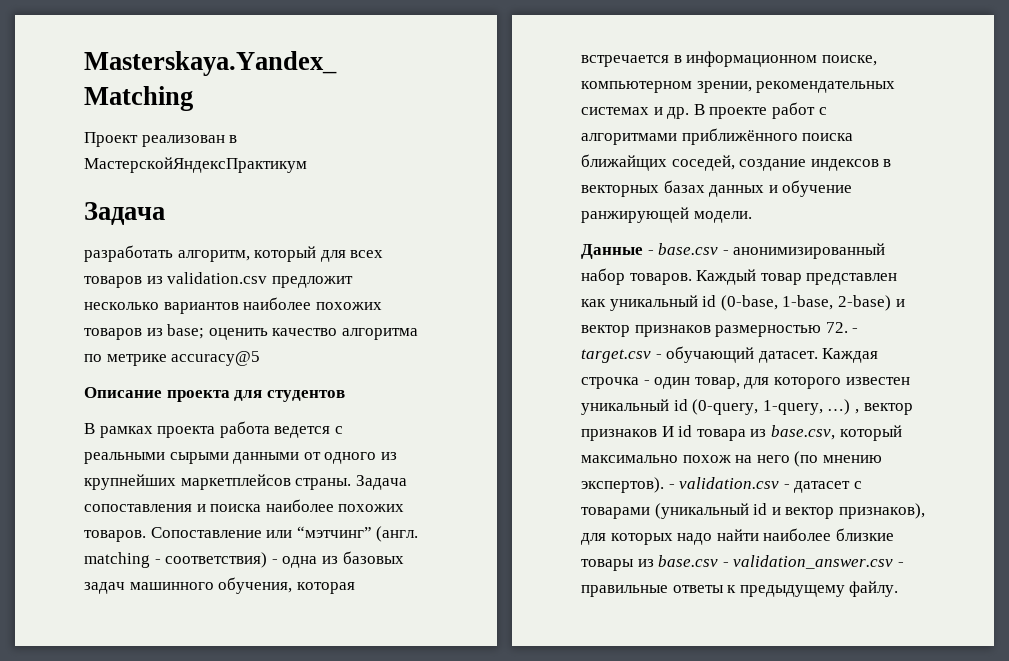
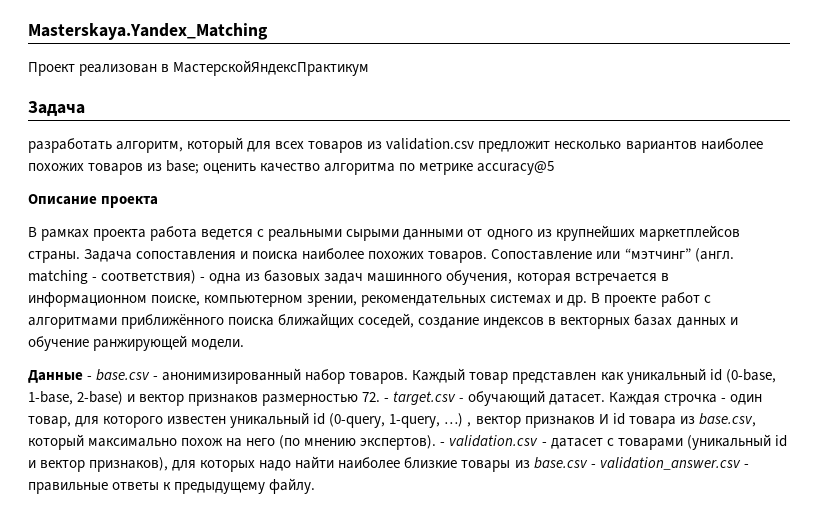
- Описание проекта для студентов
+ Описание проекта

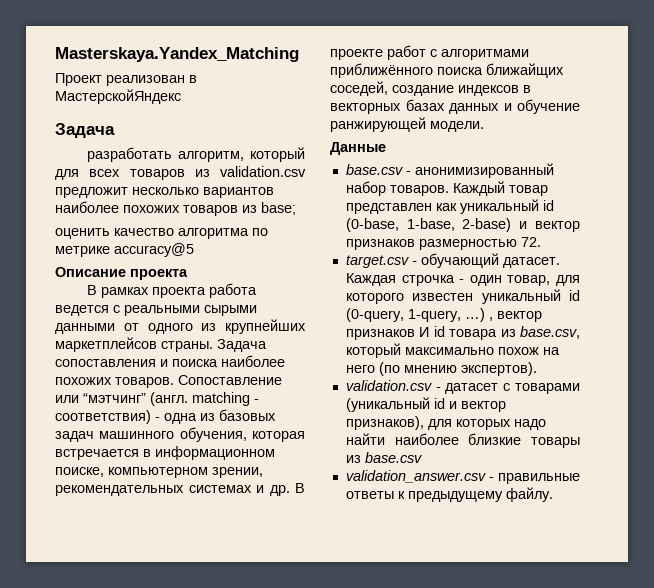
- Проект реализован в МастерскойЯндексПрактикум
+ Проект реализован в МастерскойЯндекс
- разработать алгоритм, который для всех товаров из validation.csv предложит несколько вариантов наиболее похожих товаров из base; оценить качество алгоритма по метрике accuracy@5
+ разработать алгоритм, который для всех товаров из validation.csv предложит несколько вариантов наиболее похожих товаров из base;
+ оценить качество алгоритма по метрике accuracy@5
- Данные - base.csv - анонимизированный набор товаров.
+ Данные
+ base.csv - анонимизированный набор товаров.
- Каждый товар представлен как уникальный id (0-base, 1-base, 2-base) и вектор признаков размерностью 72. - target.csv - обучающий датасет.
+ Каждый товар представлен как уникальный id (0-base, 1-base, 2-base) и вектор признаков размерностью 72.
+ target.csv - обучающий датасет.
- Каждая строчка - один товар, для которого известен уникальный id (0-query, 1-query, …) , вектор признаков И id товара из base.csv, который максимально похож на него (по мнению экспертов). - validation.csv - датасет с товарами (уникальный id и вектор признаков), для которых надо найти наиболее близкие товары из base.csv - validation_answer.csv - правильные ответы к предыдущему файлу.
+ Каждая строчка - один товар, для которого известен уникальный id (0-query, 1-query, …) , вектор признаков И id товара из base.csv, который максимально похож на него (по мнению экспертов).
+ validation.csv - датасет с товарами (уникальный id и вектор признаков), для которых надо найти наиболее близкие товары из base.csv
+ validation_answer.csv - правильные ответы к предыдущему файлу.

